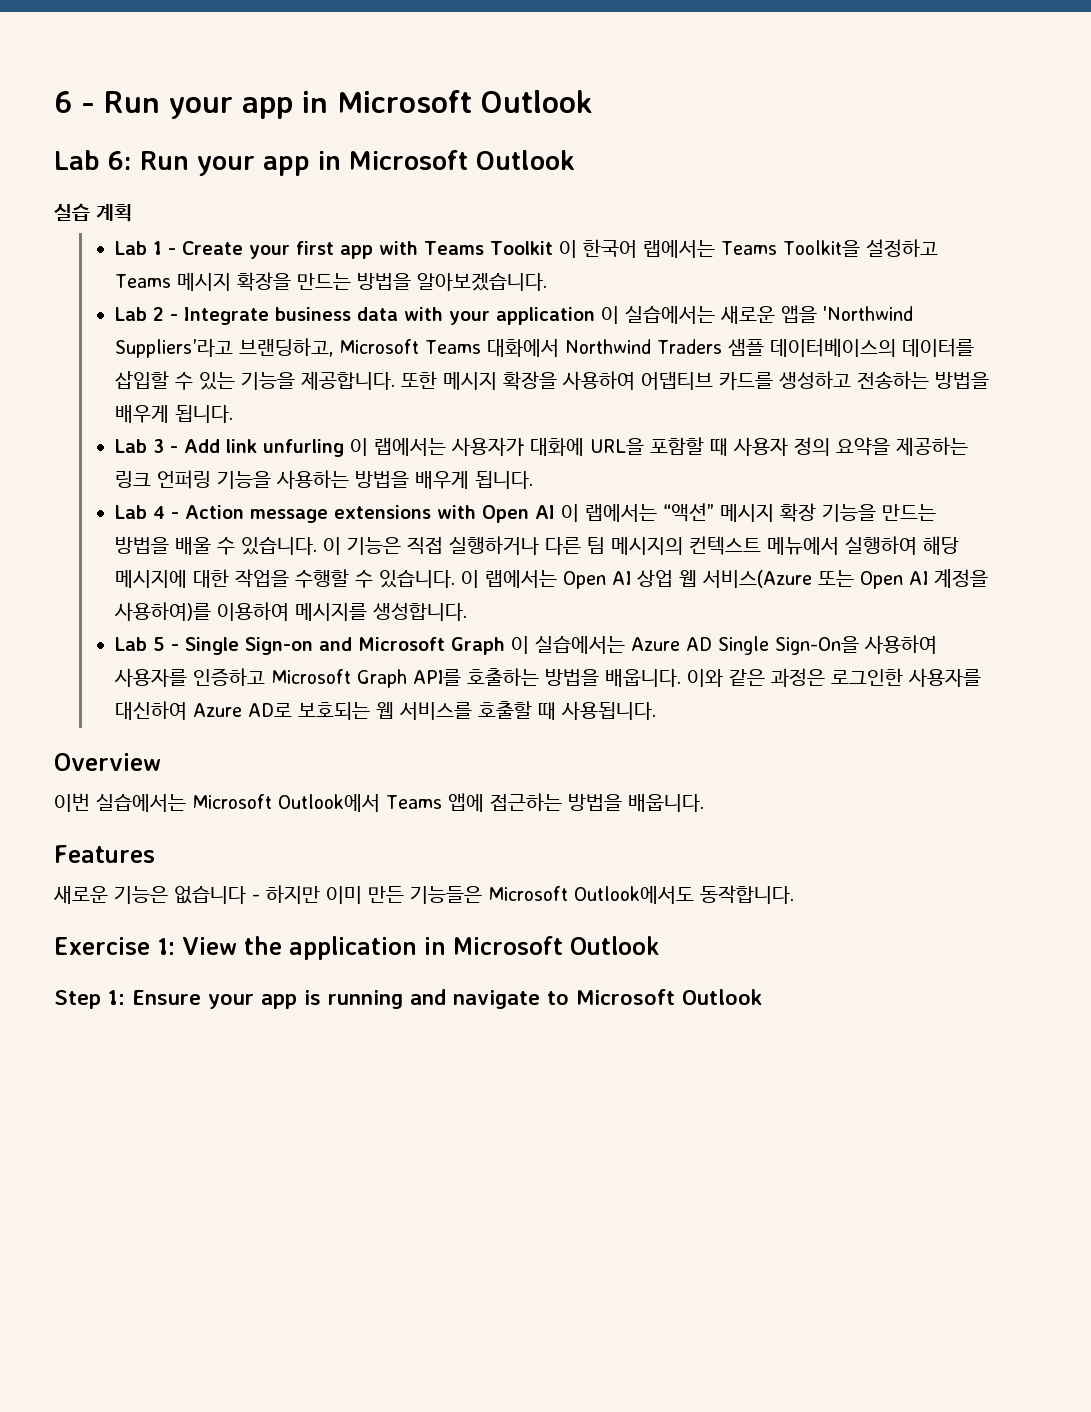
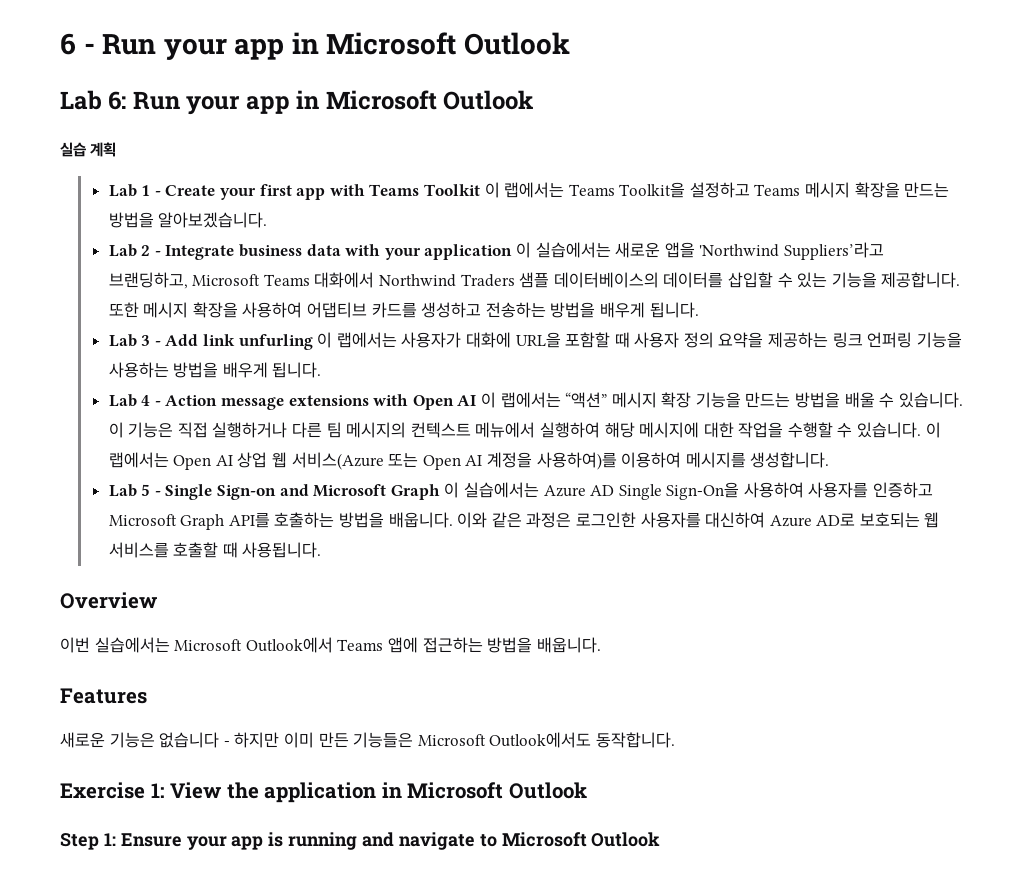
- Lab 1 - Create your first app with Teams Toolkit 이 한국어 랩에서는 Teams Toolkit을 설정하고 Teams 메시지 확장을 만드는 방법을 알아보겠습니다.
+ Lab 1 - Create your first app with Teams Toolkit 이 랩에서는 Teams Toolkit을 설정하고 Teams 메시지 확장을 만드는 방법을 알아보겠습니다.

